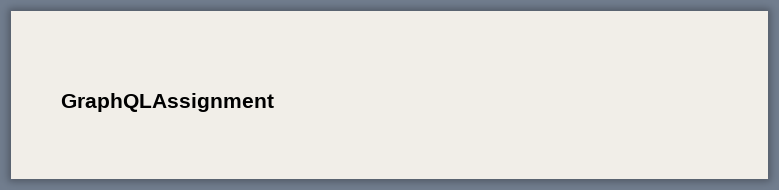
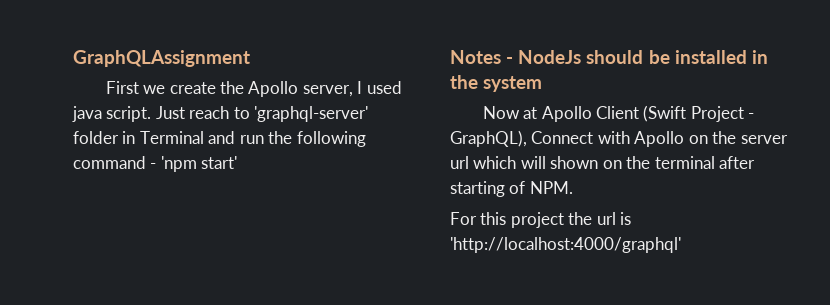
+ First we create the Apollo server, I used java script. Just reach to 'graphql-server' folder in Terminal and run the following command - 'npm start'
+ Notes - NodeJs should be installed in the system
+ Now at Apollo Client (Swift Project - GraphQL), Connect with Apollo on the server url which will shown on the terminal after starting of NPM.
+ For this project the url is 'http://localhost:4000/graphql'

